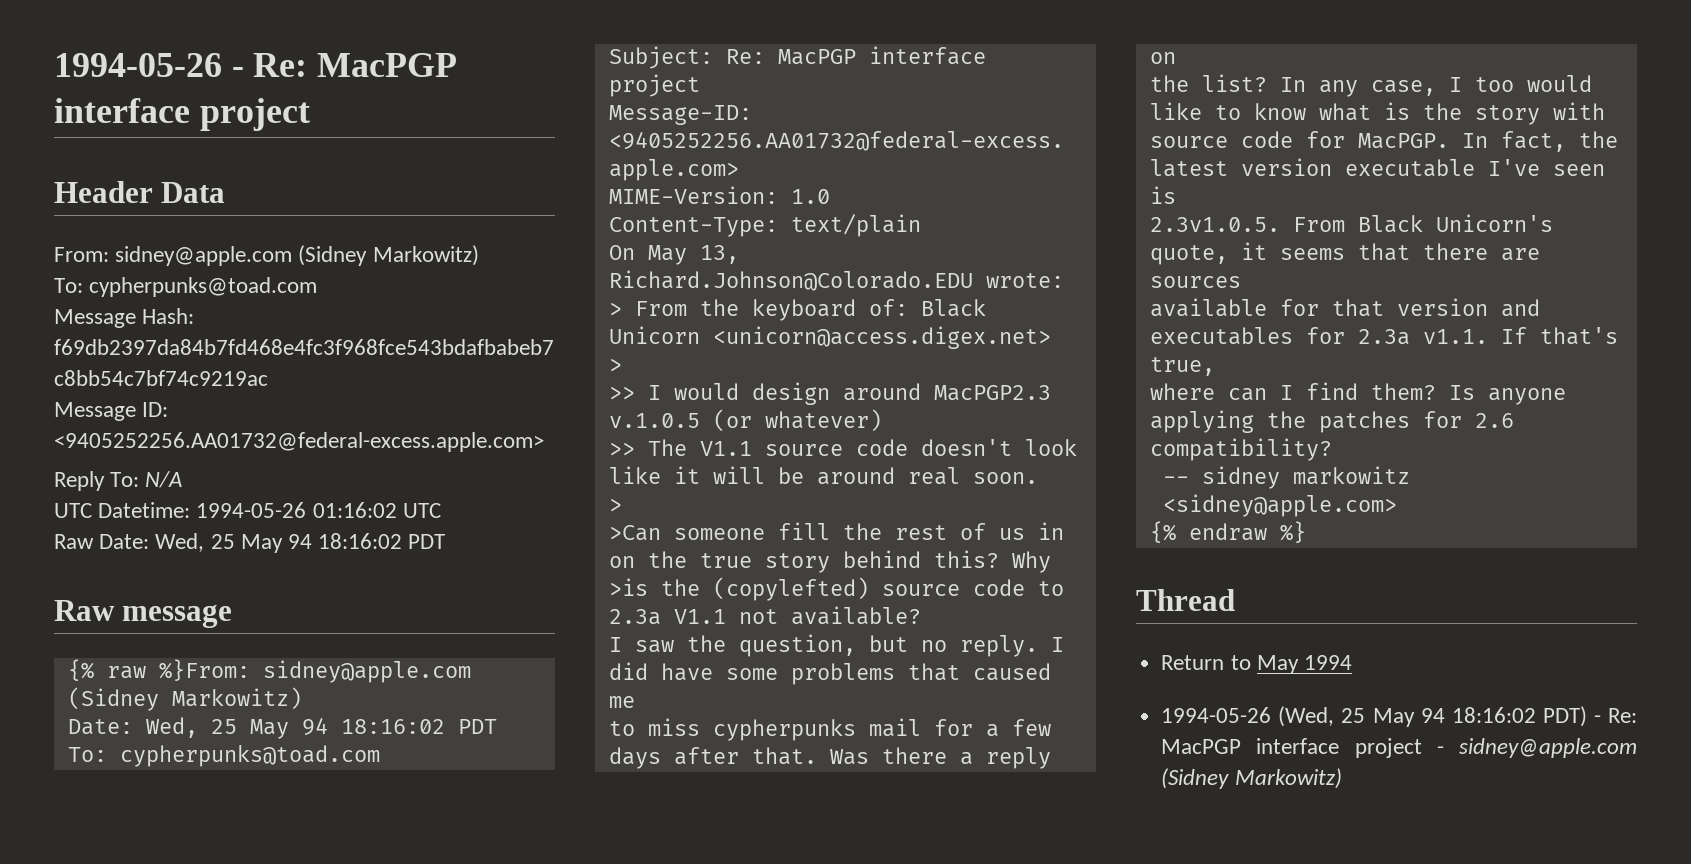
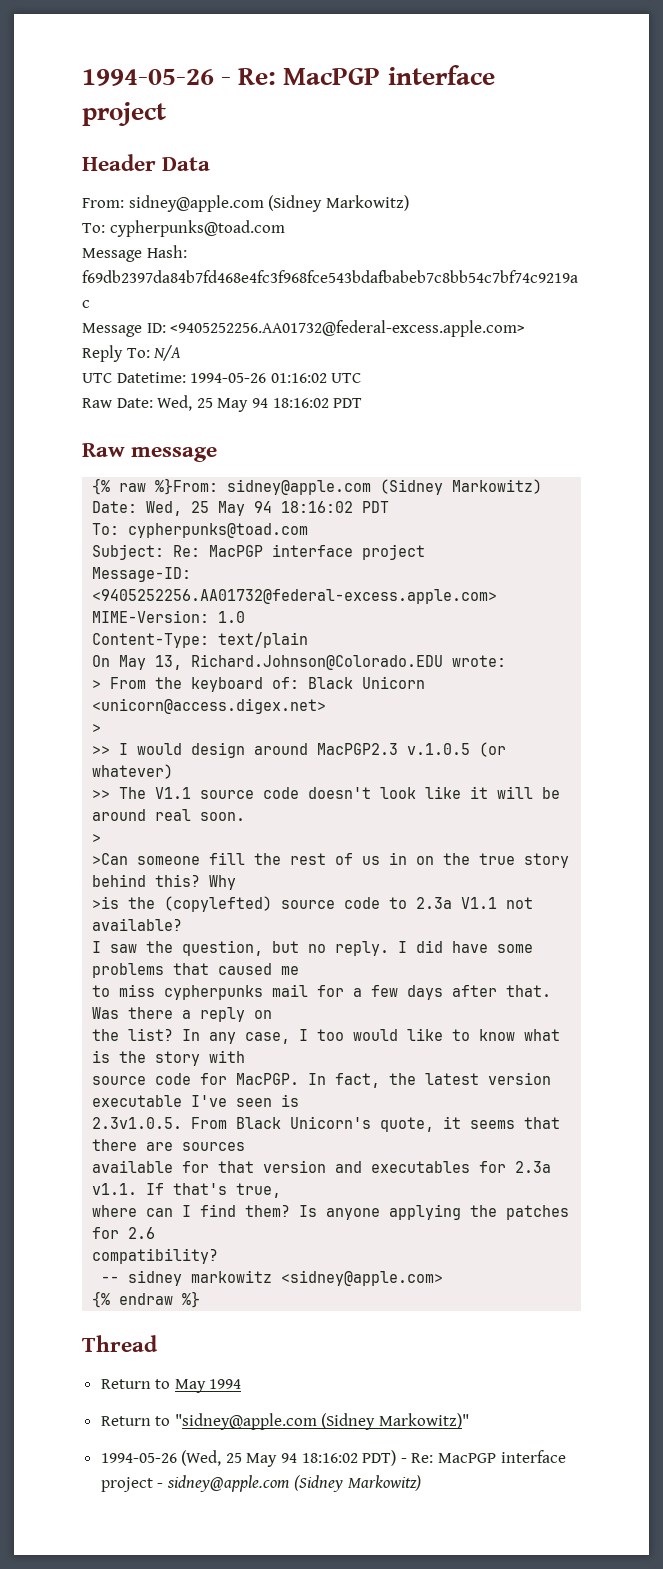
+ Return to "sidney@apple.com (Sidney Markowitz)"

